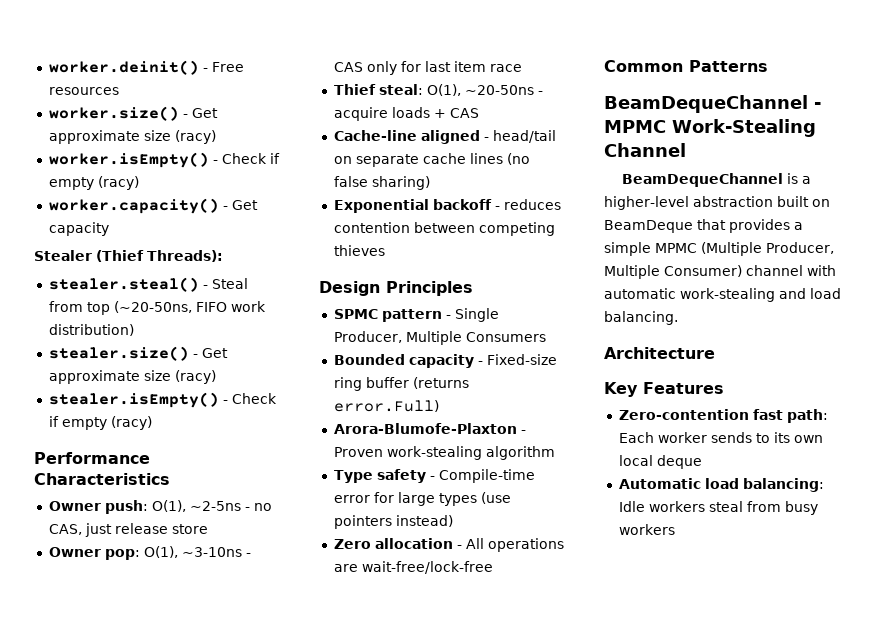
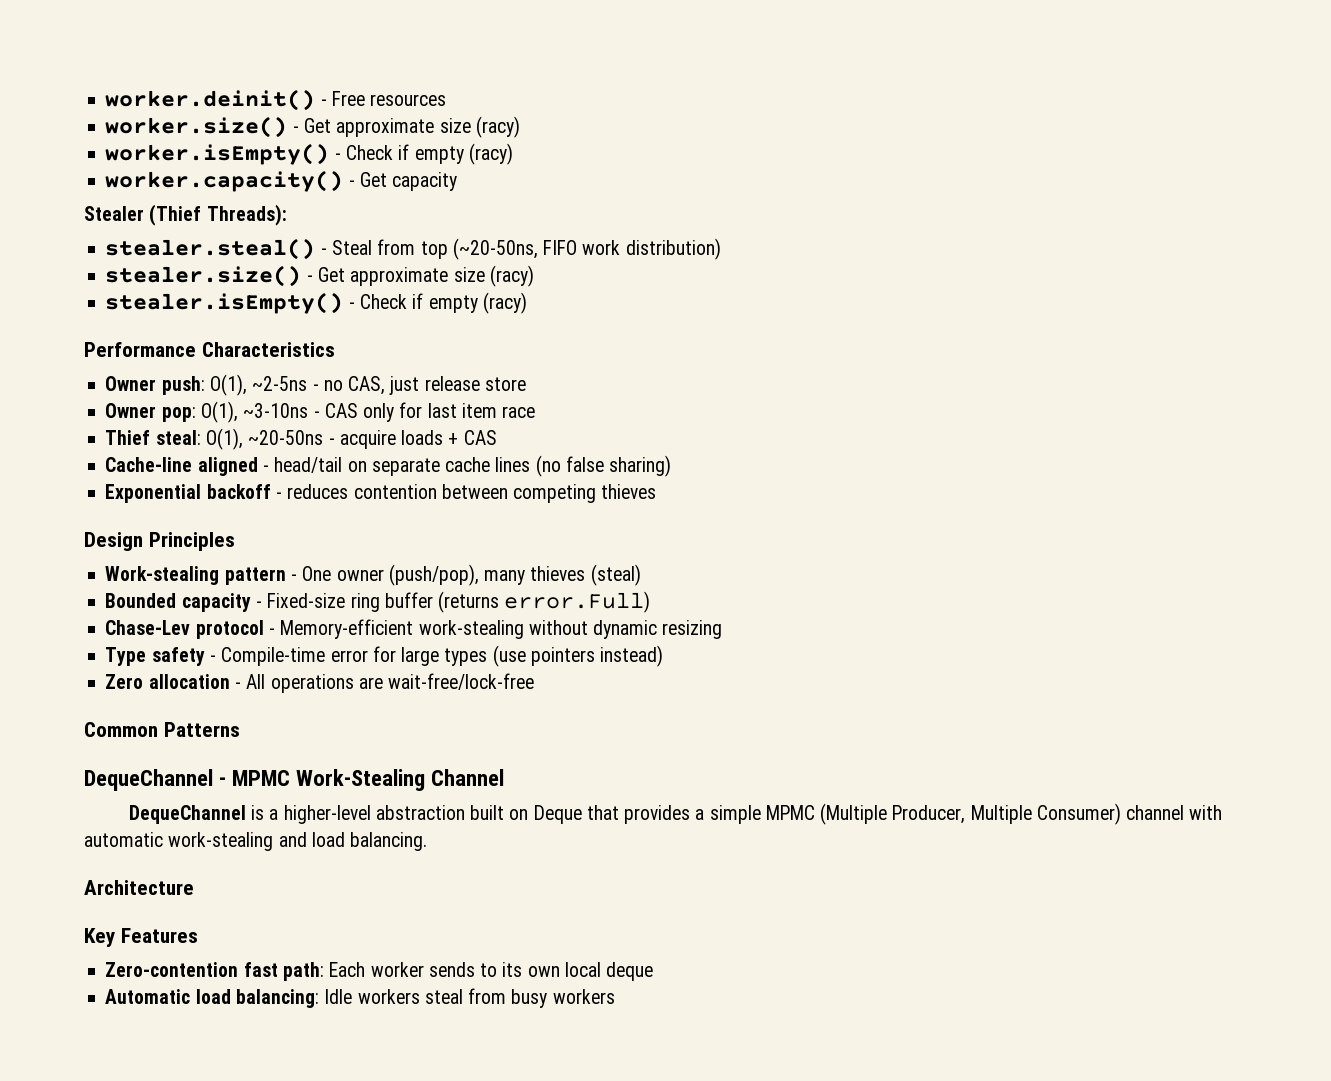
- SPMC pattern - Single Producer, Multiple Consumers
+ Work-stealing pattern - One owner (push/pop), many thieves (steal)
- Arora-Blumofe-Plaxton - Proven work-stealing algorithm
+ Chase-Lev protocol - Memory-efficient work-stealing without dynamic resizing
- BeamDequeChannel - MPMC Work-Stealing Channel
+ DequeChannel - MPMC Work-Stealing Channel
- BeamDequeChannel is a higher-level abstraction built on BeamDeque that provides a simple MPMC (Multiple Producer, Multiple Consumer) channel with automatic work-stealing and load balancing.
+ DequeChannel is a higher-level abstraction built on Deque that provides a simple MPMC (Multiple Producer, Multiple Consumer) channel with automatic work-stealing and load balancing.

